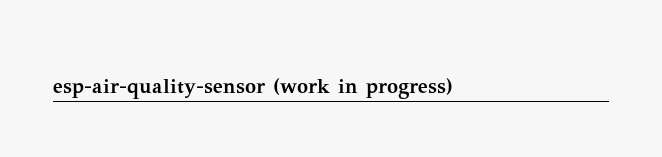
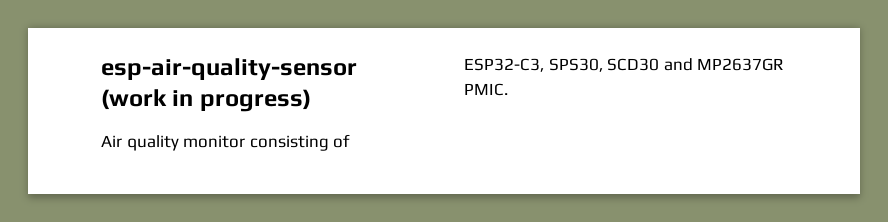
+ Air quality monitor consisting of ESP32-C3, SPS30, SCD30 and MP2637GR PMIC.

